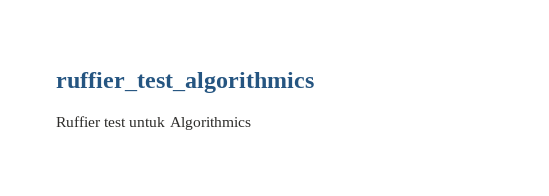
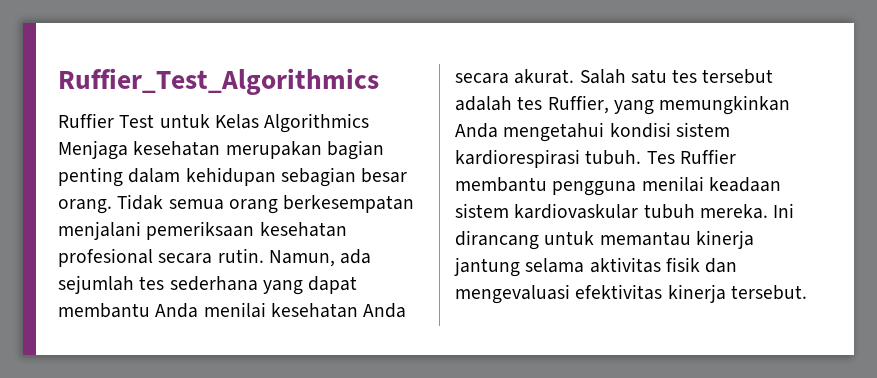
- ruffier_test_algorithmics
- Ruffier test untuk Algorithmics
+ Ruffier_Test_Algorithmics
+ Ruffier Test untuk Kelas Algorithmics Menjaga kesehatan merupakan bagian penting dalam kehidupan sebagian besar orang. Tidak semua orang berkesempatan menjalani pemeriksaan kesehatan profesional secara rutin. Namun, ada sejumlah tes sederhana yang dapat membantu Anda menilai kesehatan Anda secara akurat. Salah satu tes tersebut adalah tes Ruffier, yang memungkinkan Anda mengetahui kondisi sistem kardiorespirasi tubuh. Tes Ruffier membantu pengguna menilai keadaan sistem kardiovaskular tubuh mereka. Ini dirancang untuk memantau kinerja jantung selama aktivitas fisik dan mengevaluasi efektivitas kinerja tersebut.

